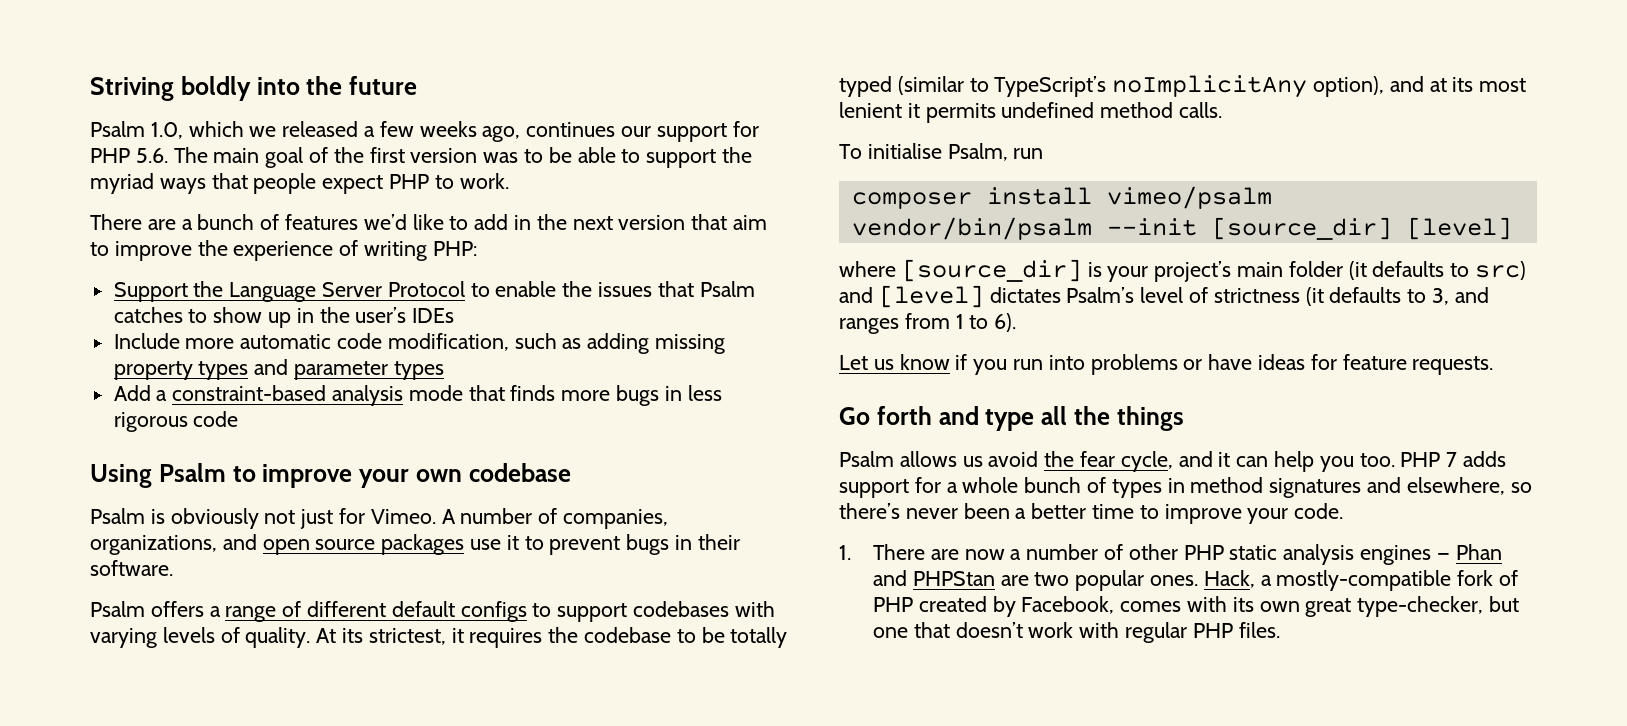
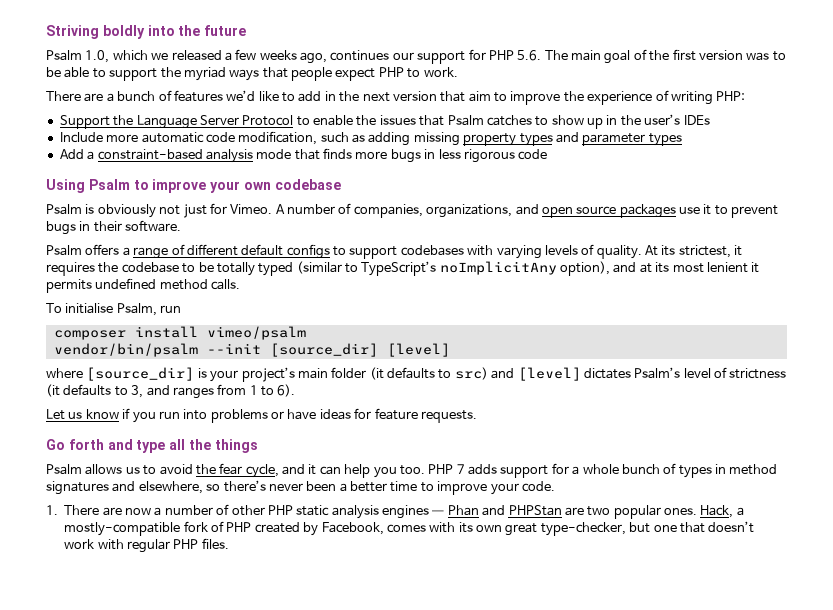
- Psalm allows us avoid the fear cycle, and it can help you too.
+ Psalm allows us to avoid the fear cycle, and it can help you too.

